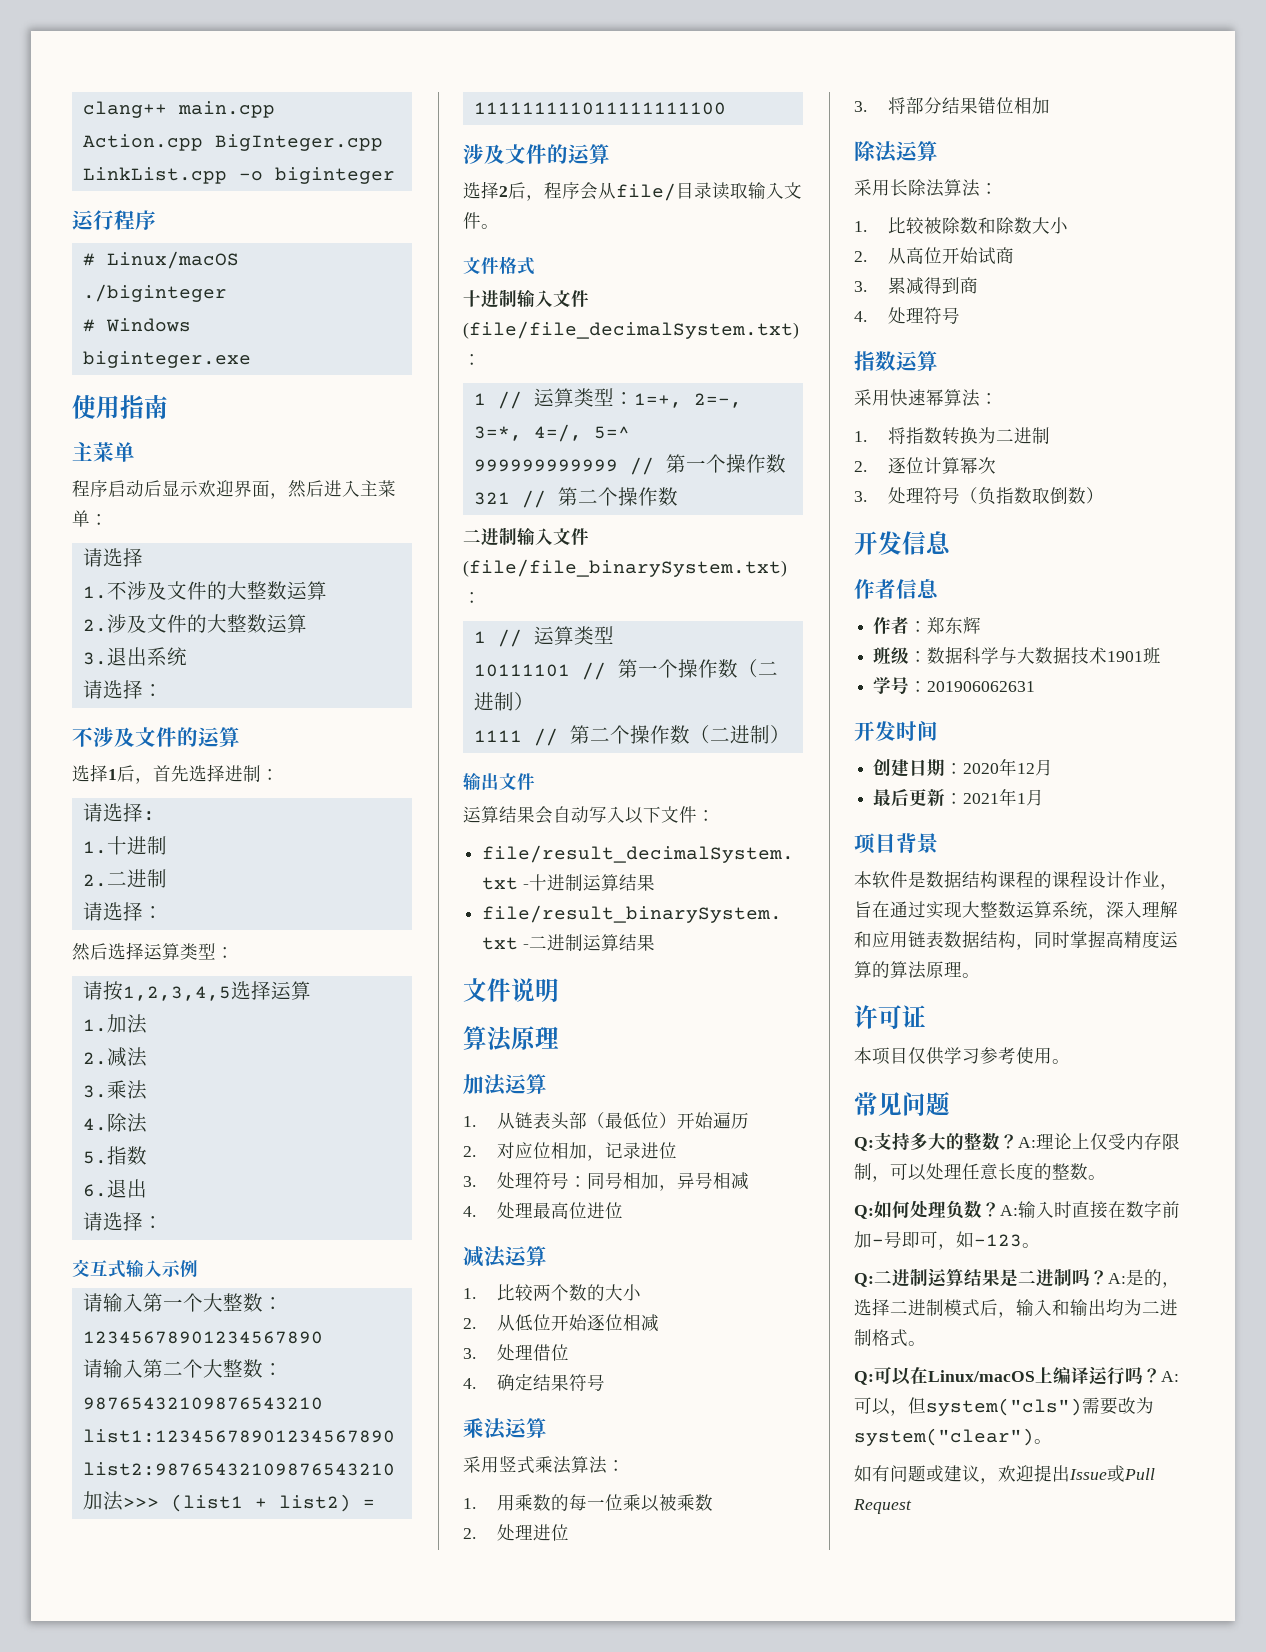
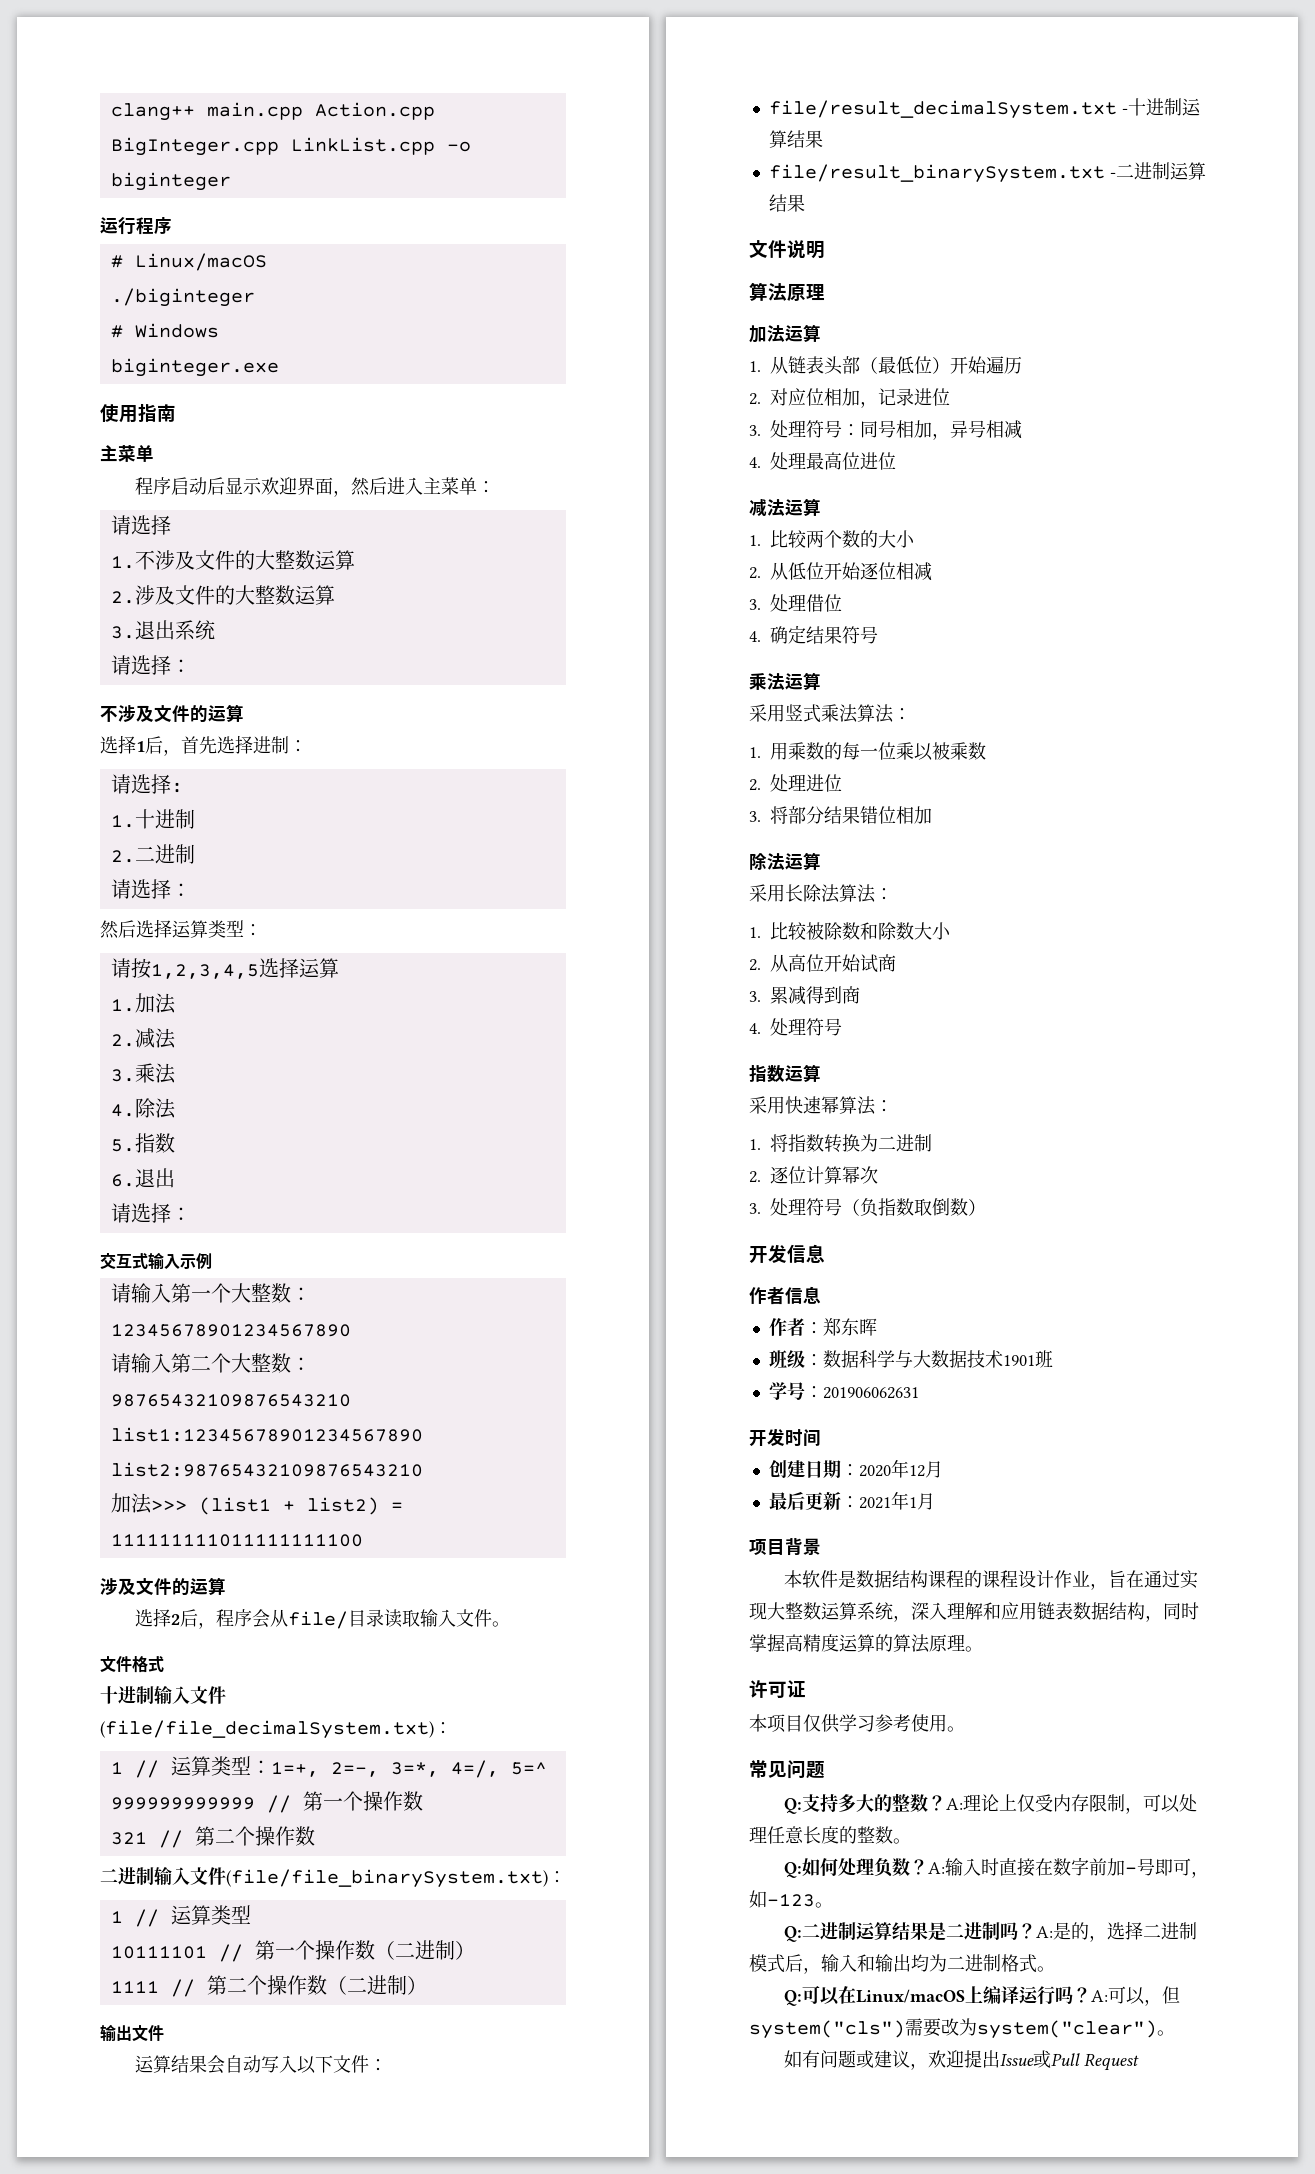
- 作者：郑东辉
+ 作者：郑东晖

